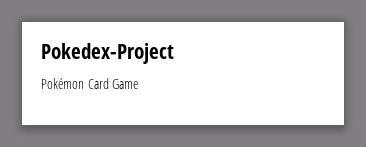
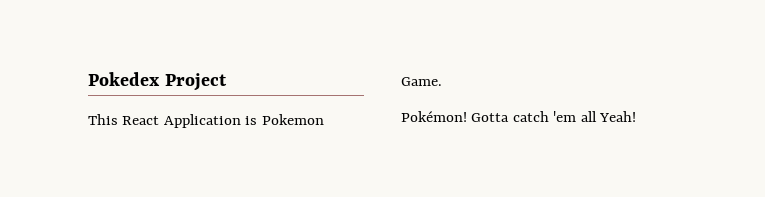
- Pokedex-Project
- Pokémon Card Game
+ Pokedex Project
+ This React Application is Pokemon Game.
+ Pokémon! Gotta catch 'em all Yeah!

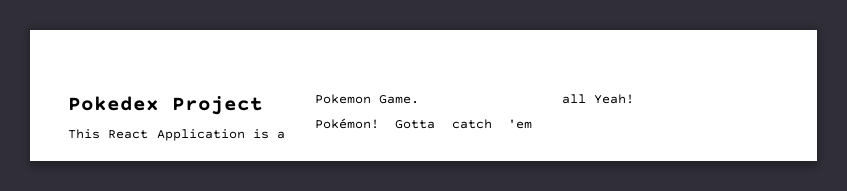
- This React Application is Pokemon Game.
+ This React Application is a Pokemon Game.

